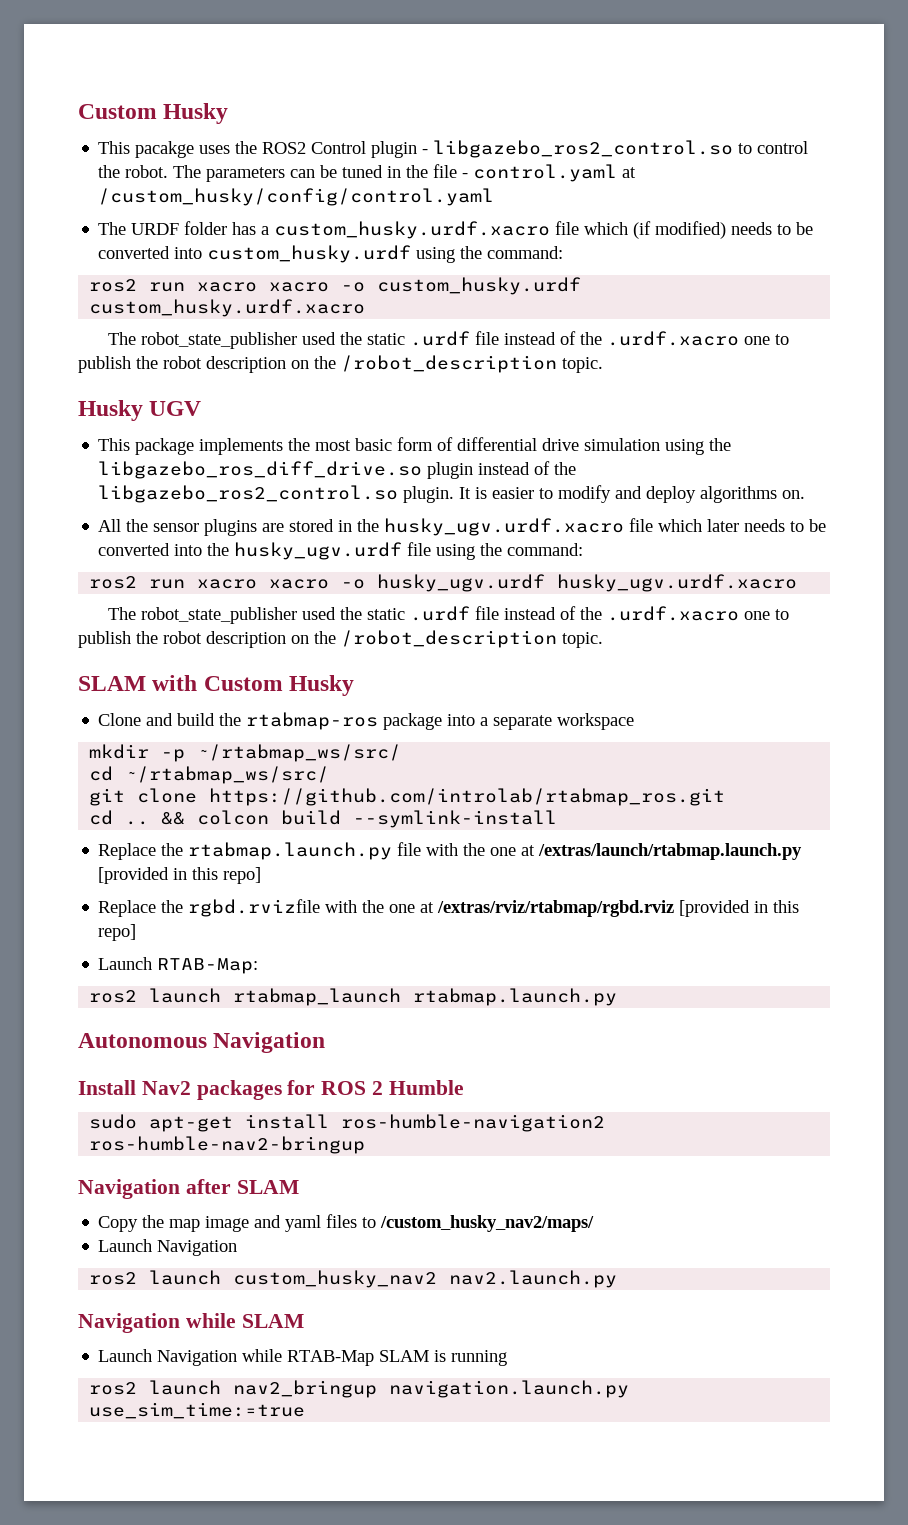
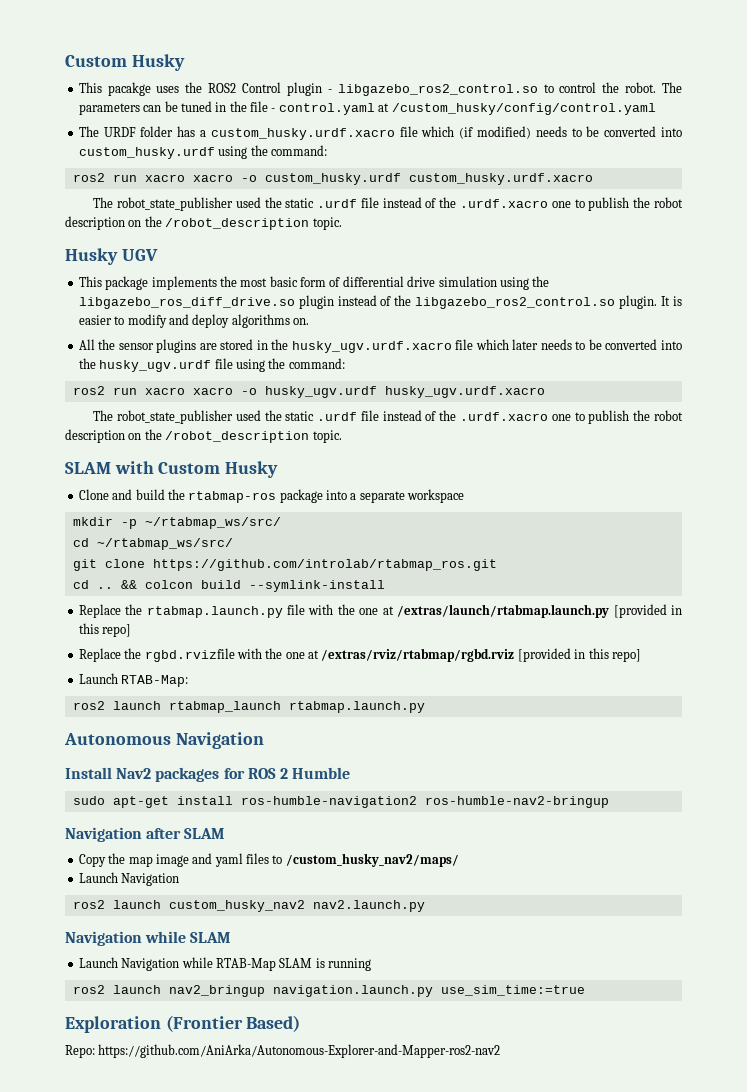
+ Exploration (Frontier Based)
+ Repo: https://github.com/AniArka/Autonomous-Explorer-and-Mapper-ros2-nav2

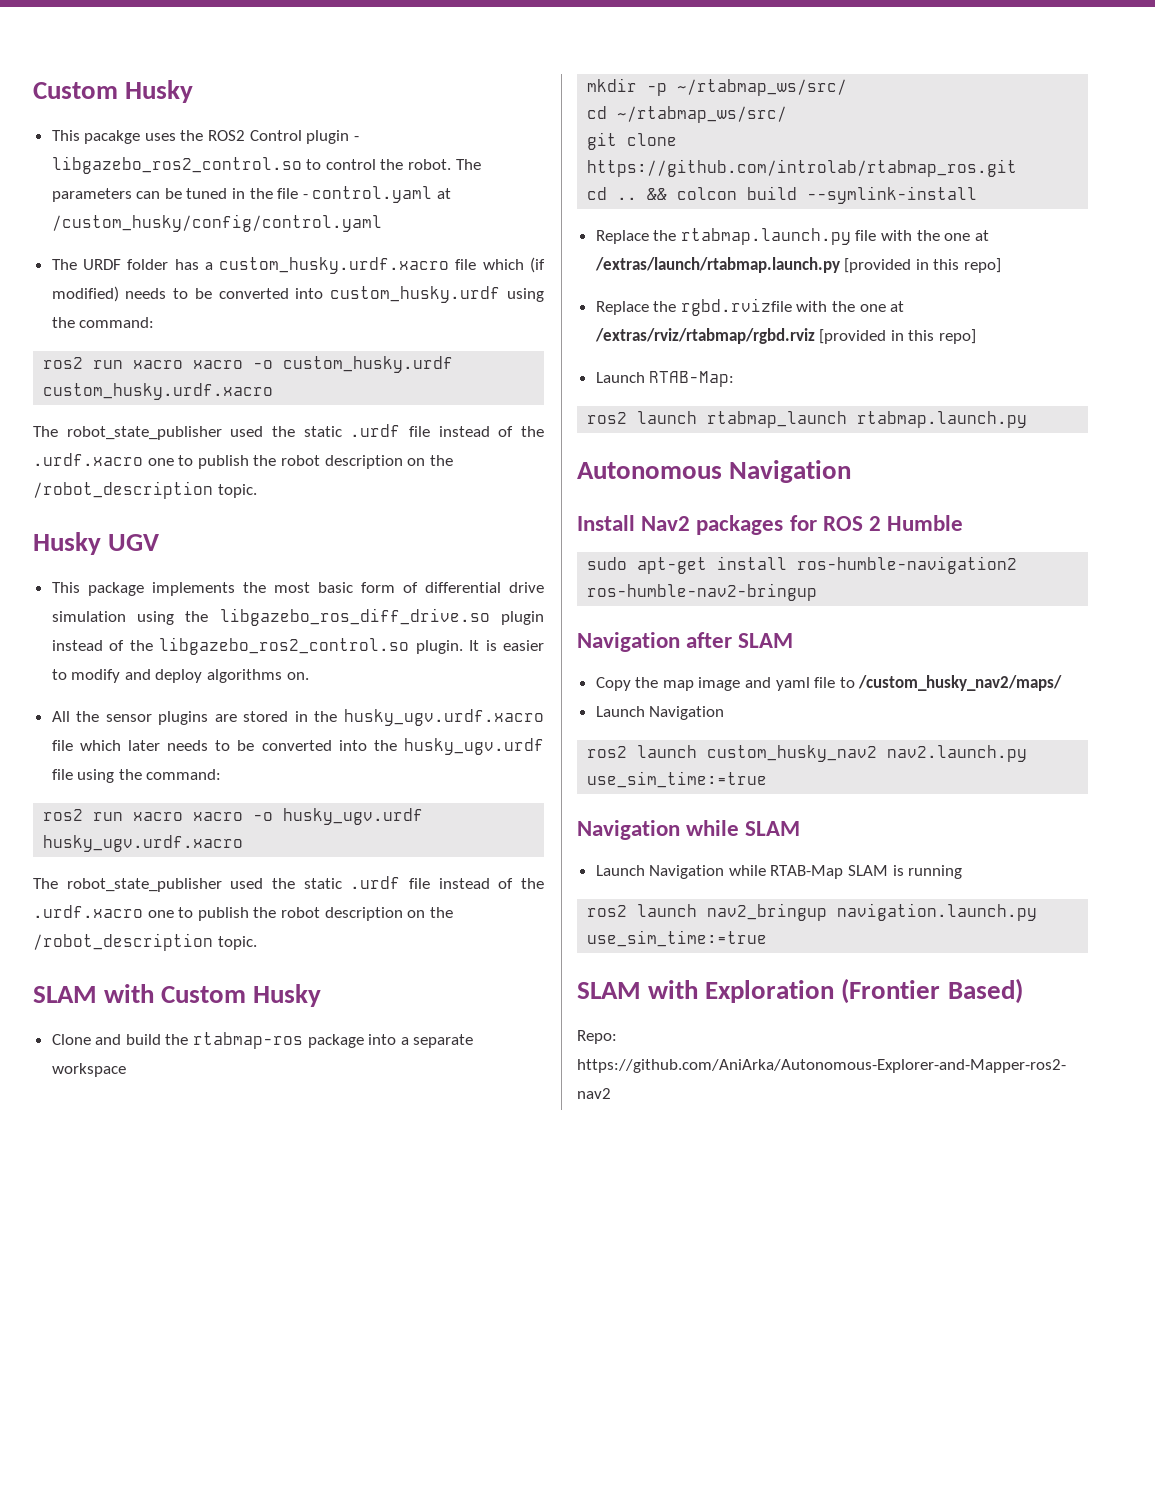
- Copy the map image and yaml files to /custom_husky_nav2/maps/
+ Copy the map image and yaml file to /custom_husky_nav2/maps/
- ros2 launch custom_husky_nav2 nav2.launch.py
+ ros2 launch custom_husky_nav2 nav2.launch.py use_sim_time:=true
- Exploration (Frontier Based)
+ SLAM with Exploration (Frontier Based)

